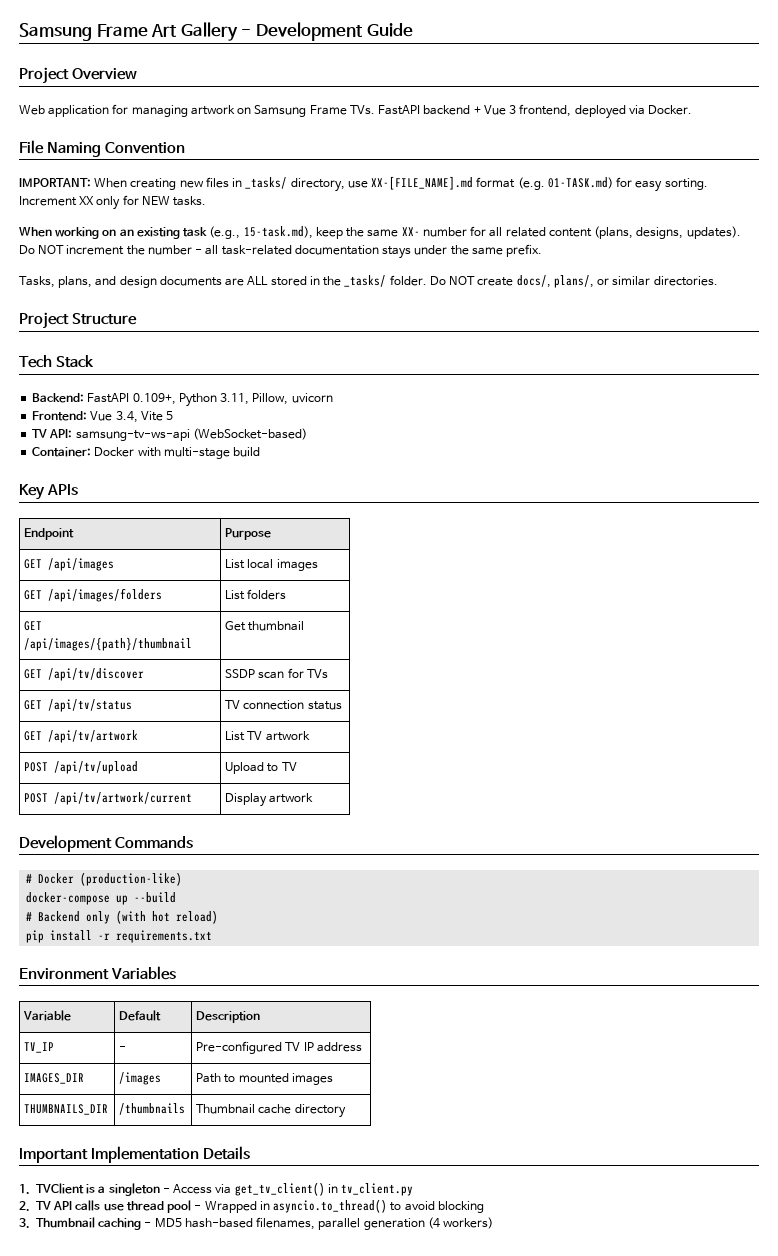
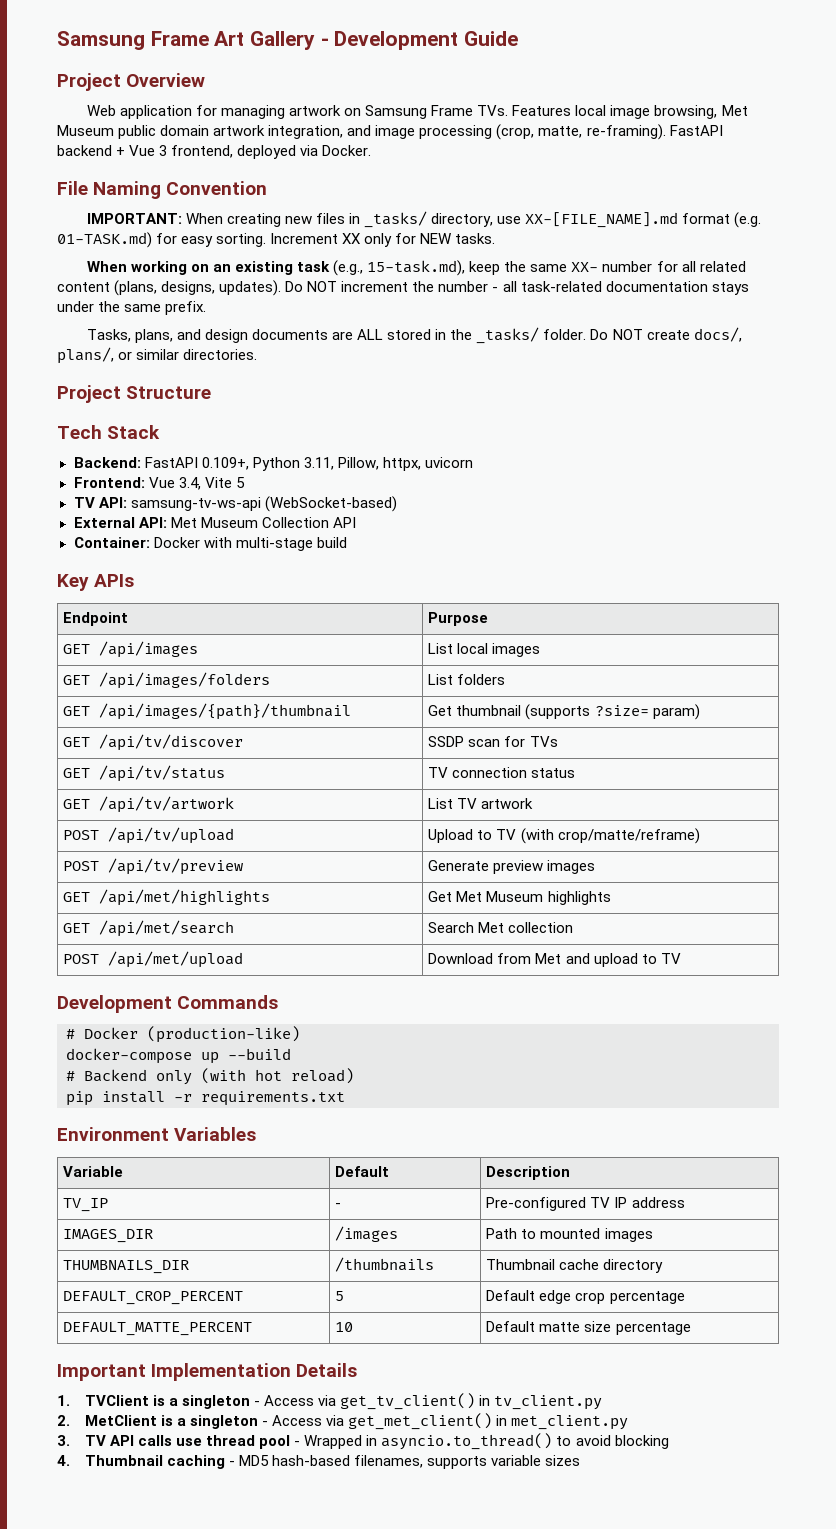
- Web application for managing artwork on Samsung Frame TVs. FastAPI backend + Vue 3 frontend, deployed via Docker.
+ Web application for managing artwork on Samsung Frame TVs. Features local image browsing, Met Museum public domain artwork integration, and image processing (crop, matte, re-framing). FastAPI backend + Vue 3 frontend, deployed via Docker.
- Backend: FastAPI 0.109+, Python 3.11, Pillow, uvicorn
+ Backend: FastAPI 0.109+, Python 3.11, Pillow, httpx, uvicorn
+ External API: Met Museum Collection API
- GET /api/images/{path}/thumbnail | Get thumbnail
+ GET /api/images/{path}/thumbnail | Get thumbnail (supports ?size= param)
- POST /api/tv/upload | Upload to TV
- POST /api/tv/artwork/current | Display artwork
+ POST /api/tv/upload | Upload to TV (with crop/matte/reframe)
+ POST /api/tv/preview | Generate preview images
+ GET /api/met/highlights | Get Met Museum highlights
+ GET /api/met/search | Search Met collection
+ POST /api/met/upload | Download from Met and upload to TV
+ DEFAULT_CROP_PERCENT | 5 | Default edge crop percentage
+ DEFAULT_MATTE_PERCENT | 10 | Default matte size percentage
- 2. TV API calls use thread pool - Wrapped in asyncio.to_thread() to avoid blocking
+ 2. MetClient is a singleton - Access via get_met_client() in met_client.py
+ 3. TV API calls use thread pool - Wrapped in asyncio.to_thread() to avoid blocking
- 3. Thumbnail caching - MD5 hash-based filenames, parallel generation (4 workers)
+ 4. Thumbnail caching - MD5 hash-based filenames, supports variable sizes

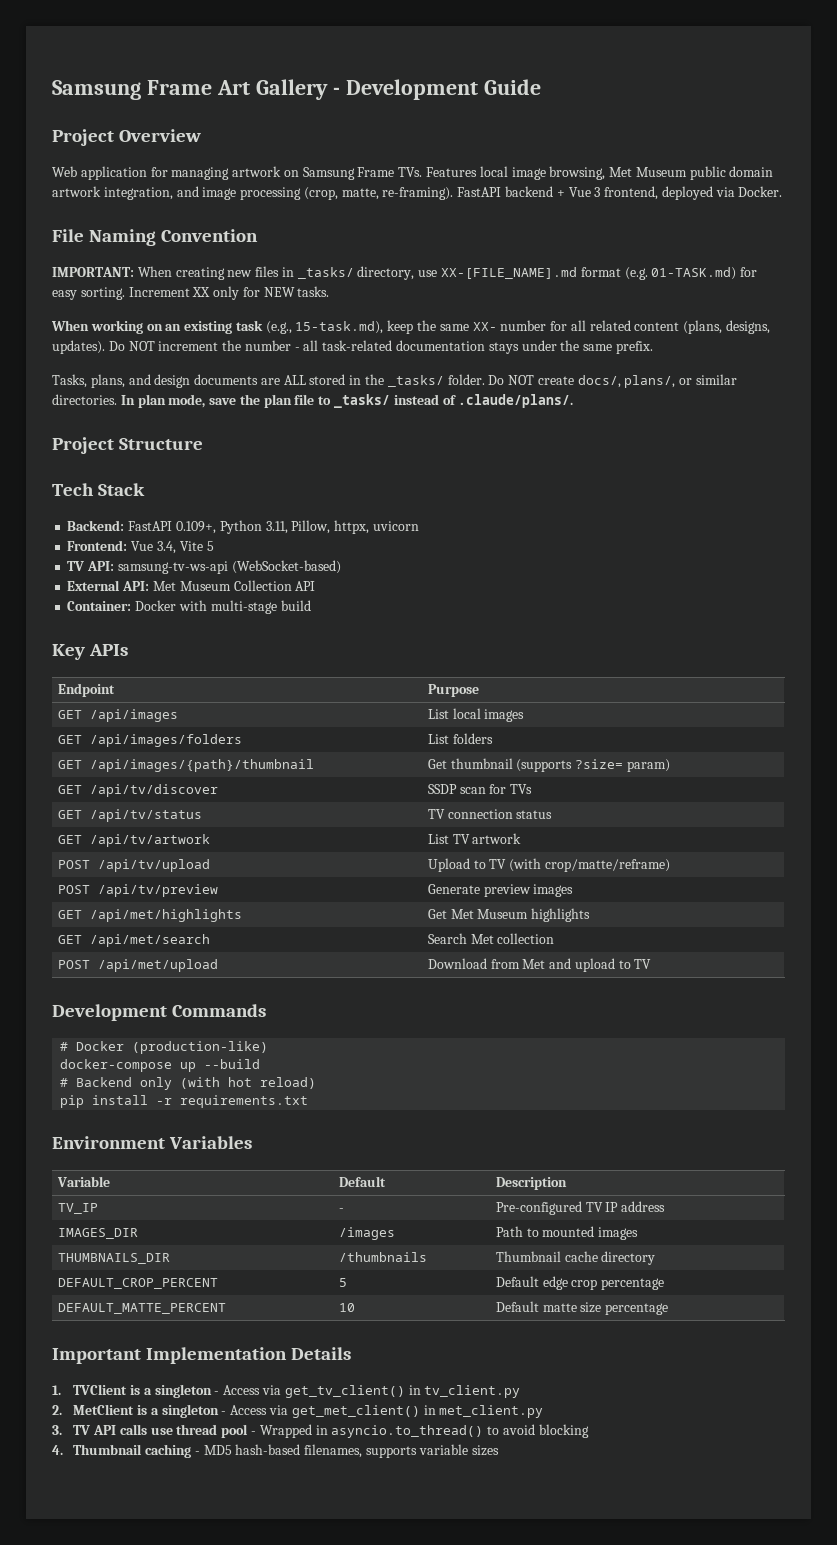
+ In plan mode, save the plan file to _tasks/ instead of .claude/plans/.

